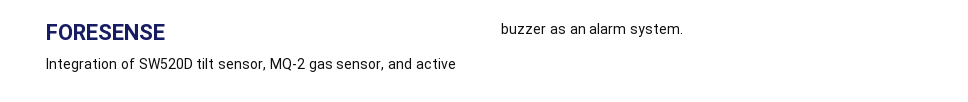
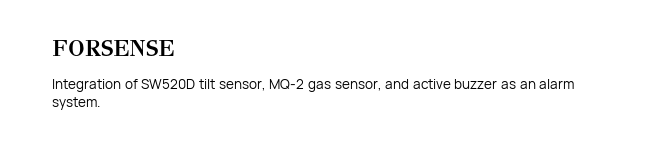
- FORESENSE
+ FORSENSE

